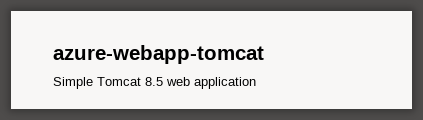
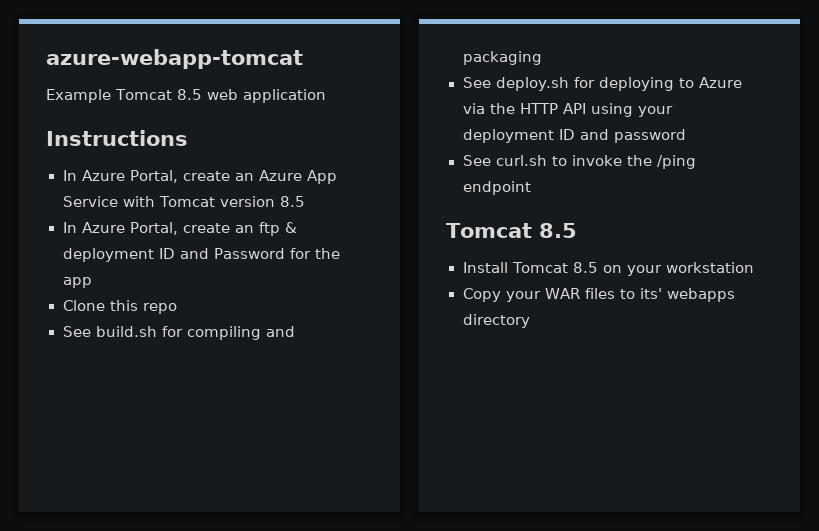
- Simple Tomcat 8.5 web application
+ Example Tomcat 8.5 web application
+ Instructions
+ In Azure Portal, create an Azure App Service with Tomcat version 8.5
+ In Azure Portal, create an ftp & deployment ID and Password for the app
+ Clone this repo
+ See build.sh for compiling and packaging
+ See deploy.sh for deploying to Azure via the HTTP API using your deployment ID and password
+ See curl.sh to invoke the /ping endpoint
+ Tomcat 8.5
+ Install Tomcat 8.5 on your workstation
+ Copy your WAR files to its' webapps directory

